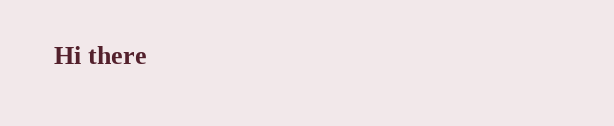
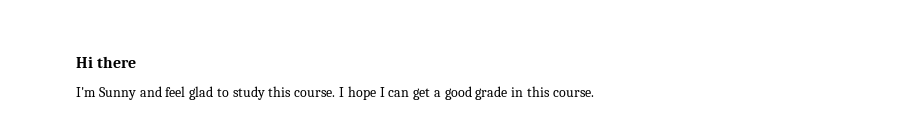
+ I'm Sunny and feel glad to study this course. I hope I can get a good grade in this course.

